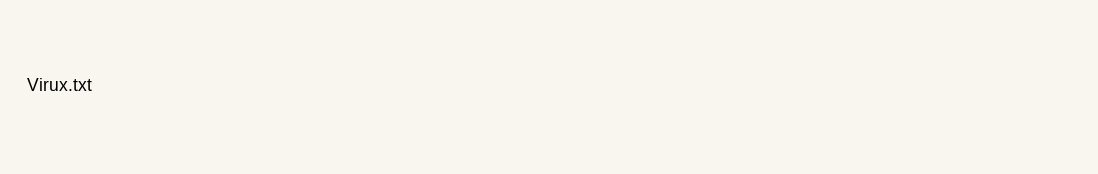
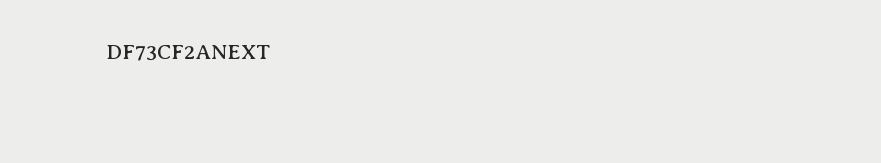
- Virux.txt
+ DF73CF2ANEXT

